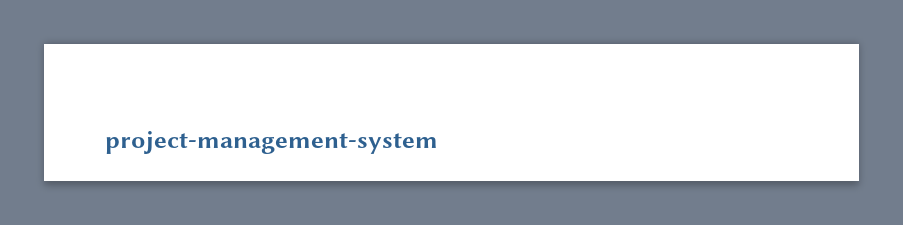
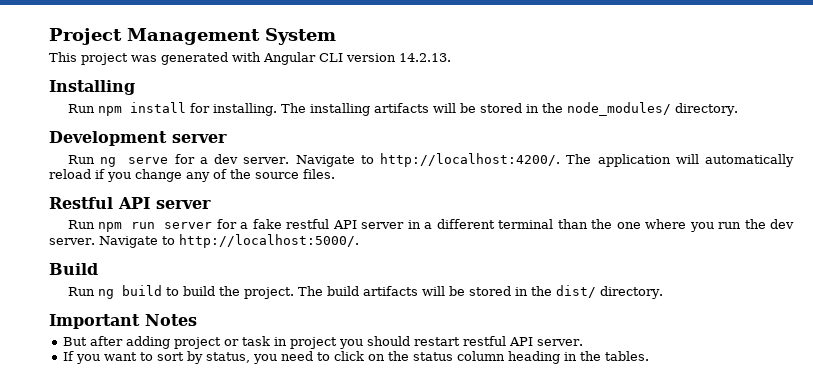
- project-management-system
+ Project Management System
+ This project was generated with Angular CLI version 14.2.13.
+ Installing
+ Run npm install for installing. The installing artifacts will be stored in the node_modules/ directory.
+ Development server
+ Run ng serve for a dev server. Navigate to http://localhost:4200/. The application will automatically reload if you change any of the source files.
+ Restful API server
+ Run npm run server for a fake restful API server in a different terminal than the one where you run the dev server. Navigate to http://localhost:5000/.
+ Build
+ Run ng build to build the project. The build artifacts will be stored in the dist/ directory.
+ Important Notes
+ But after adding project or task in project you should restart restful API server.
+ If you want to sort by status, you need to click on the status column heading in the tables.

